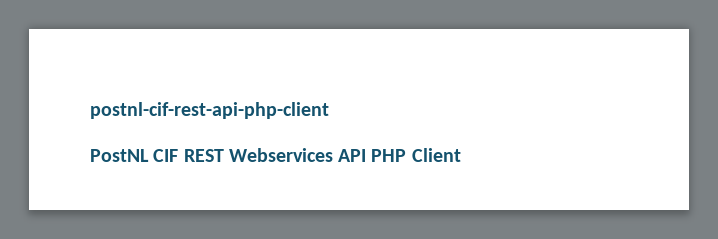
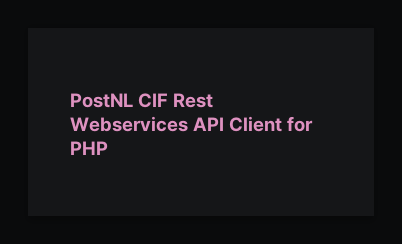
- postnl-cif-rest-api-php-client
- PostNL CIF REST Webservices API PHP Client
+ PostNL CIF Rest Webservices API Client for PHP

